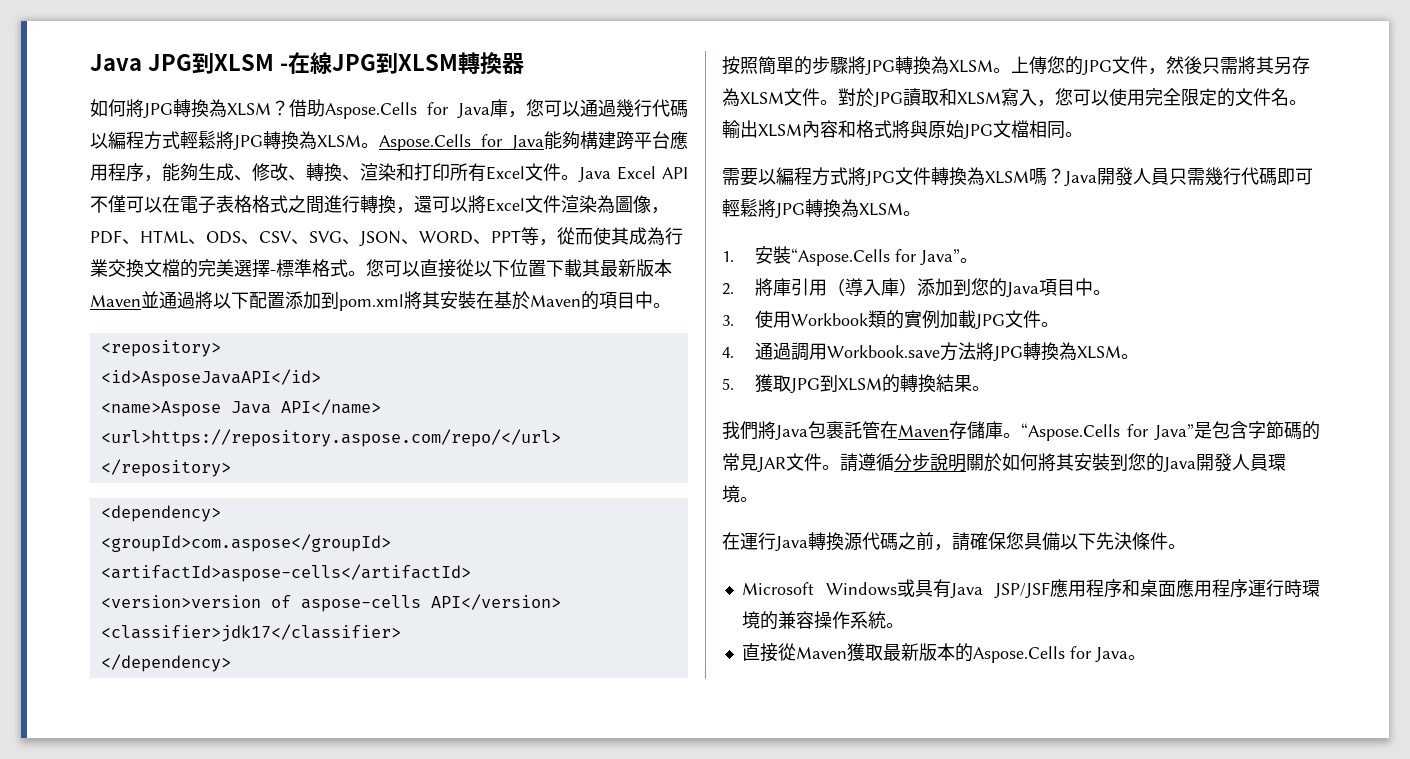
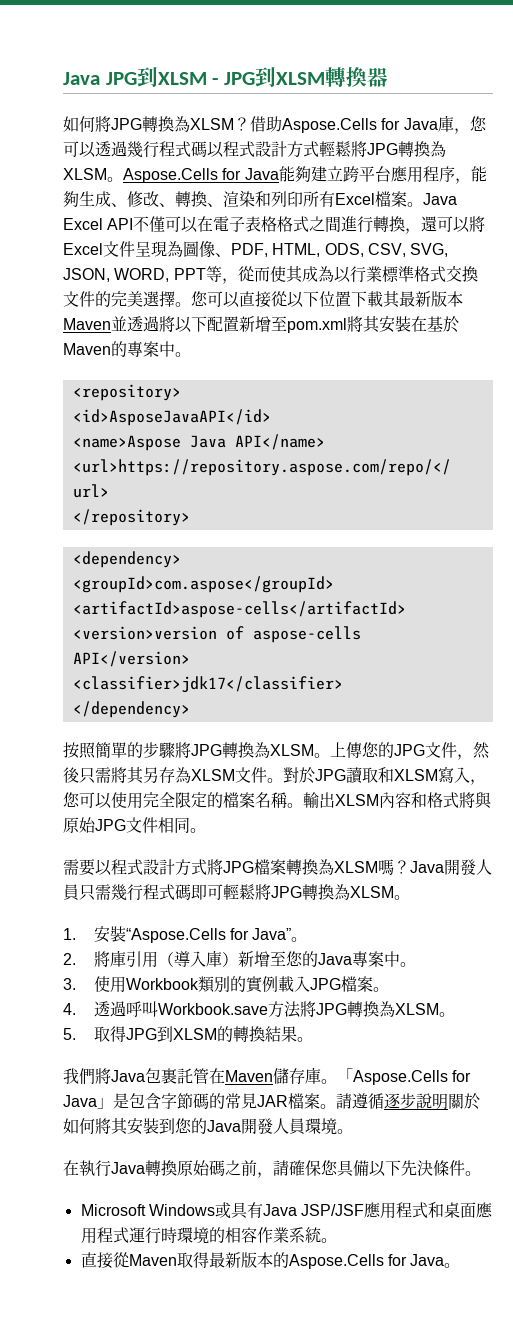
- Java JPG到XLSM -在線JPG到XLSM轉換器
+ Java JPG到XLSM - JPG到XLSM轉換器
- 借助Aspose.Cells for Java庫，您可以通過幾行代碼以編程方式輕鬆將JPG轉換為XLSM。
+ 借助Aspose.Cells for Java庫，您可以透過幾行程式碼以程式設計方式輕鬆將JPG轉換為XLSM。
- Aspose.Cells for Java能夠構建跨平台應用程序，能夠生成、修改、轉換、渲染和打印所有Excel文件。
+ Aspose.Cells for Java能夠建立跨平台應用程序，能夠生成、修改、轉換、渲染和列印所有Excel檔案。
- Java Excel API不僅可以在電子表格格式之間進行轉換，還可以將Excel文件渲染為圖像，PDF、HTML、ODS、CSV、SVG、JSON、WORD、PPT等，從而使其成為行業交換文檔的完美選擇-標準格式。
+ Java Excel API不僅可以在電子表格格式之間進行轉換，還可以將Excel文件呈現為圖像、PDF, HTML, ODS, CSV, SVG, JSON, WORD, PPT等，從而使其成為以行業標準格式交換文件的完美選擇。
- 您可以直接從以下位置下載其最新版本Maven並通過將以下配置添加到pom.xml將其安裝在基於Maven的項目中。
+ 您可以直接從以下位置下載其最新版本Maven並透過將以下配置新增至pom.xml將其安裝在基於Maven的專案中。
- 對於JPG讀取和XLSM寫入，您可以使用完全限定的文件名。
+ 對於JPG讀取和XLSM寫入，您可以使用完全限定的檔案名稱。
- 輸出XLSM內容和格式將與原始JPG文檔相同。
+ 輸出XLSM內容和格式將與原始JPG文件相同。
- 需要以編程方式將JPG文件轉換為XLSM嗎？
+ 需要以程式設計方式將JPG檔案轉換為XLSM嗎？
- Java開發人員只需幾行代碼即可輕鬆將JPG轉換為XLSM。
+ Java開發人員只需幾行程式碼即可輕鬆將JPG轉換為XLSM。
- 2.將庫引用（導入庫）添加到您的Java項目中。
+ 2.將庫引用（導入庫）新增至您的Java專案中。
- 3.使用Workbook類的實例加載JPG文件。
+ 3.使用Workbook類別的實例載入JPG檔案。
- 4.通過調用Workbook.save方法將JPG轉換為XLSM。
+ 4.透過呼叫Workbook.save方法將JPG轉換為XLSM。
- 5.獲取JPG到XLSM的轉換結果。
+ 5.取得JPG到XLSM的轉換結果。
- 我們將Java包裹託管在Maven存儲庫。“Aspose.Cells for Java”是包含字節碼的常見JAR文件。
+ 我們將Java包裹託管在Maven儲存庫。「Aspose.Cells for Java」是包含字節碼的常見JAR檔案。
- 請遵循分步說明關於如何將其安裝到您的Java開發人員環境。
+ 請遵循逐步說明關於如何將其安裝到您的Java開發人員環境。
- 在運行Java轉換源代碼之前，請確保您具備以下先決條件。
+ 在執行Java轉換原始碼之前，請確保您具備以下先決條件。
- Microsoft Windows或具有Java JSP/JSF應用程序和桌面應用程序運行時環境的兼容操作系統。
+ Microsoft Windows或具有Java JSP/JSF應用程式和桌面應用程式運行時環境的相容作業系統。
- 直接從Maven獲取最新版本的Aspose.Cells for Java。
+ 直接從Maven取得最新版本的Aspose.Cells for Java。

